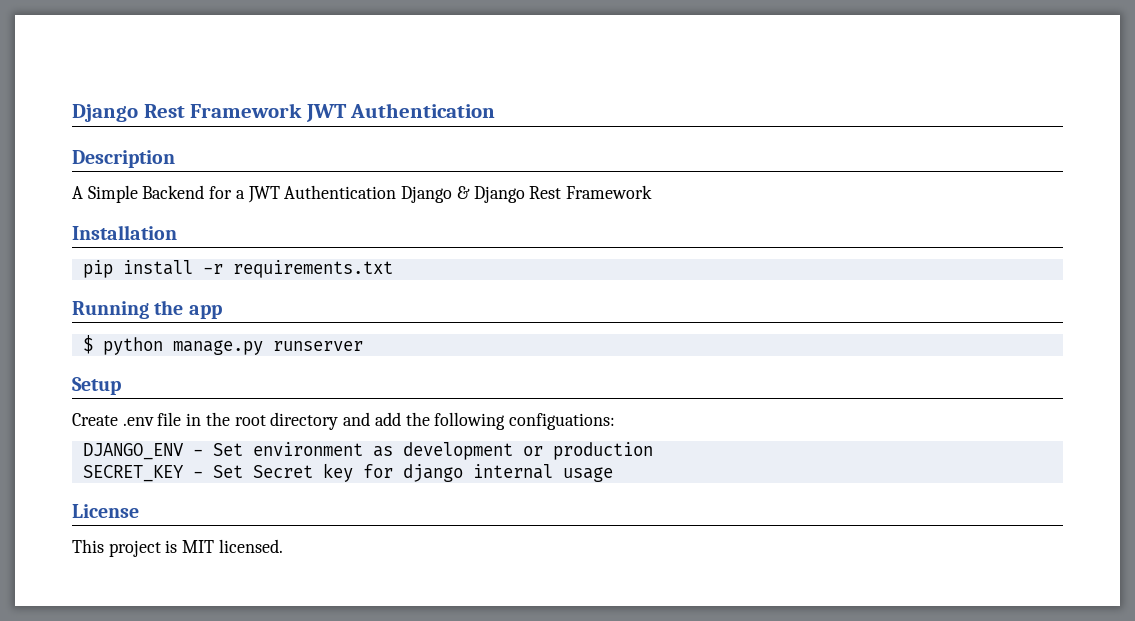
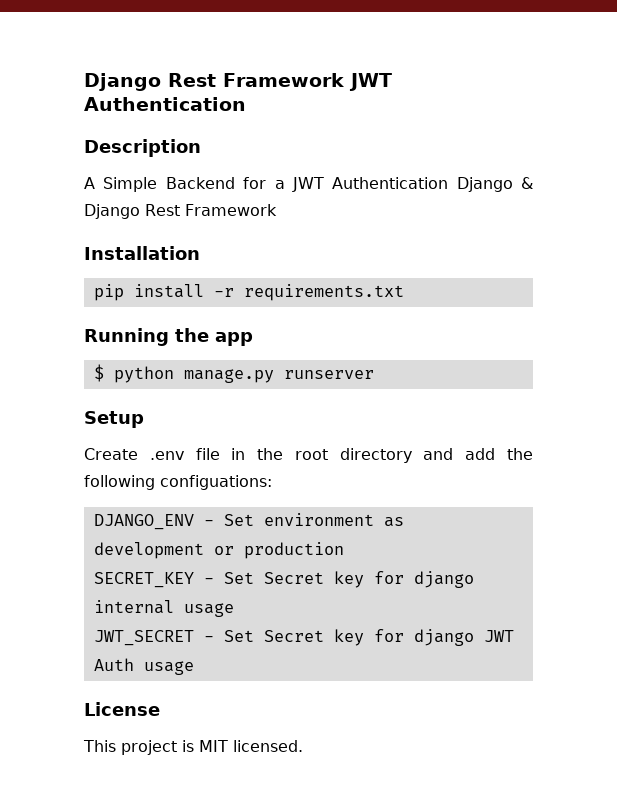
+ JWT_SECRET - Set Secret key for django JWT Auth usage

